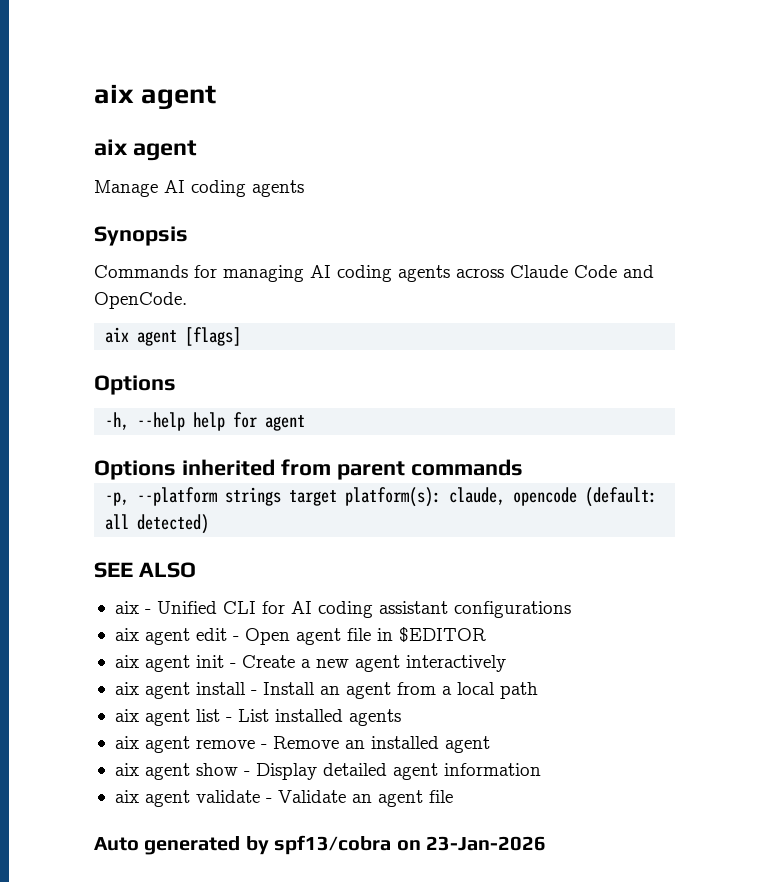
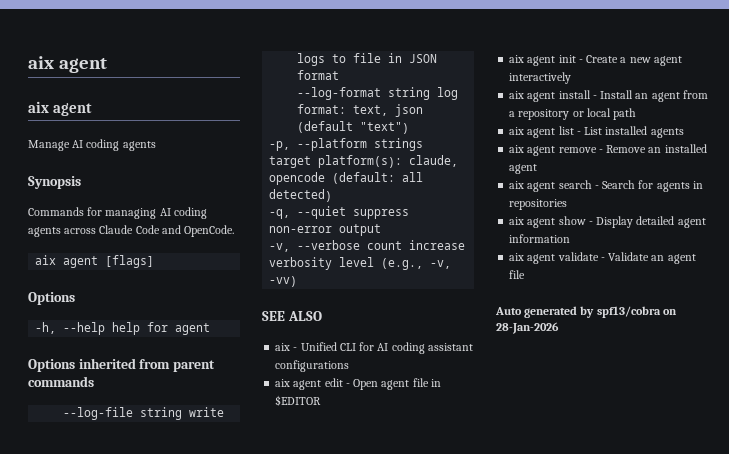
+ --log-file string write logs to file in JSON format
+ --log-format string log format: text, json (default "text")
+ -q, --quiet suppress non-error output
+ -v, --verbose count increase verbosity level (e.g., -v, -vv)
- aix agent install - Install an agent from a local path
+ aix agent install - Install an agent from a repository or local path
+ aix agent search - Search for agents in repositories
- Auto generated by spf13/cobra on 23-Jan-2026
+ Auto generated by spf13/cobra on 28-Jan-2026

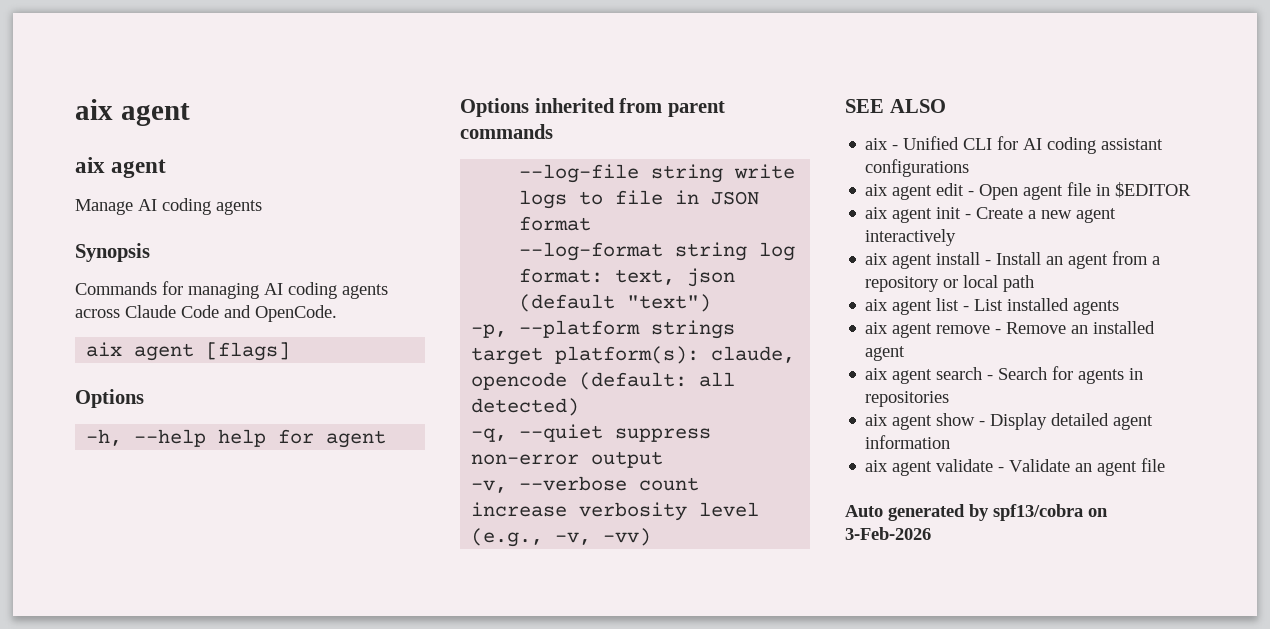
- Auto generated by spf13/cobra on 28-Jan-2026
+ Auto generated by spf13/cobra on 3-Feb-2026

